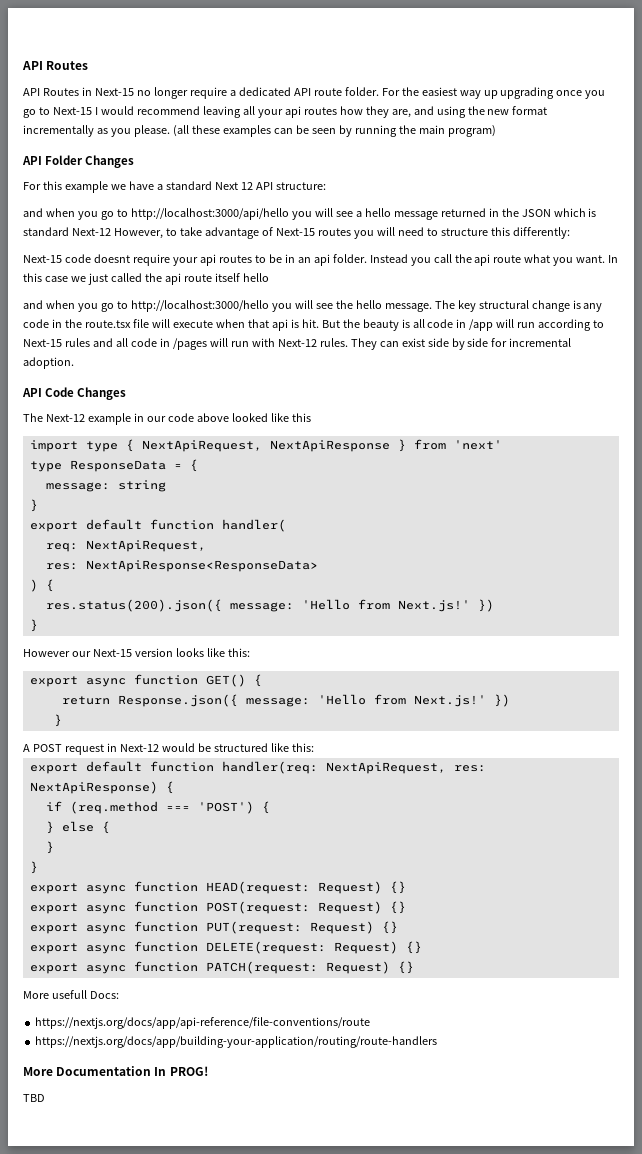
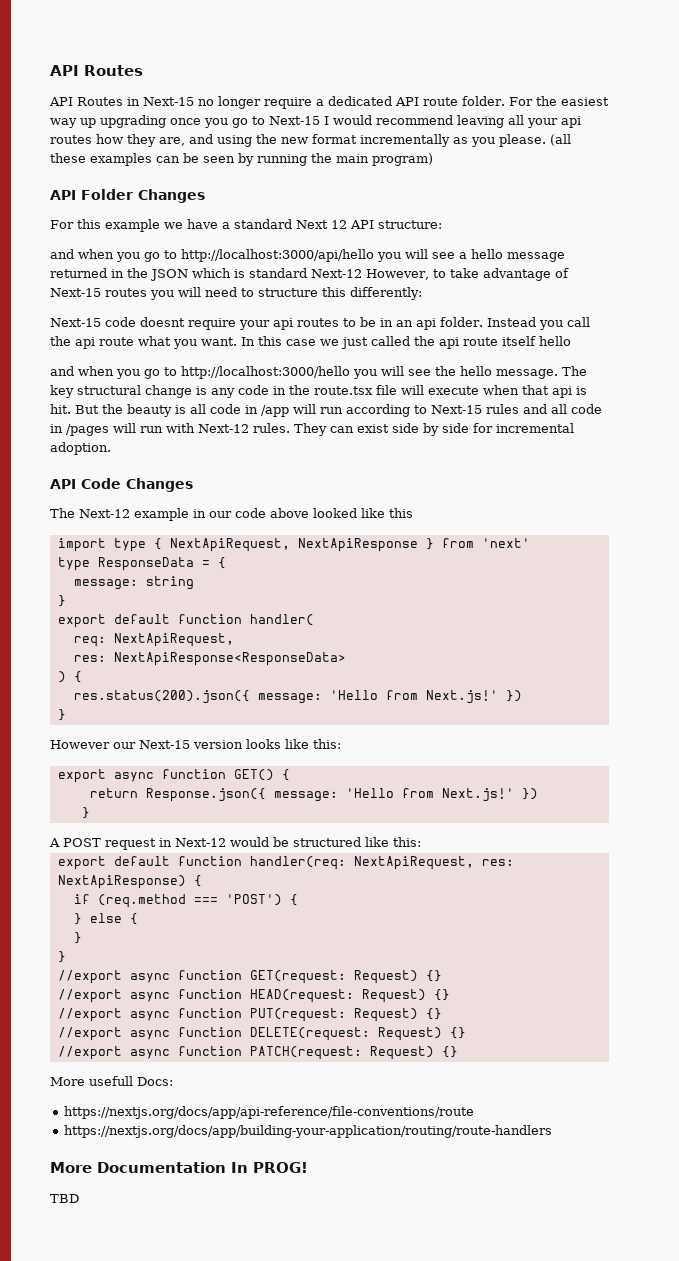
- export async function HEAD(request: Request) {}
+ //export async function GET(request: Request) {}
+ //export async function HEAD(request: Request) {}
- export async function POST(request: Request) {}
- export async function PUT(request: Request) {}
+ //export async function PUT(request: Request) {}
- export async function DELETE(request: Request) {}
+ //export async function DELETE(request: Request) {}
- export async function PATCH(request: Request) {}
+ //export async function PATCH(request: Request) {}

